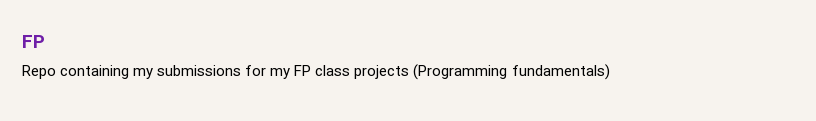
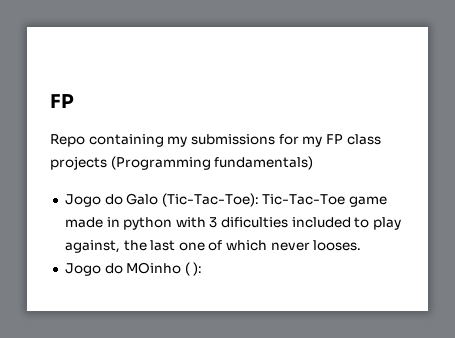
+ Jogo do Galo (Tic-Tac-Toe): Tic-Tac-Toe game made in python with 3 dificulties included to play against, the last one of which never looses.
+ Jogo do MOinho ( ):

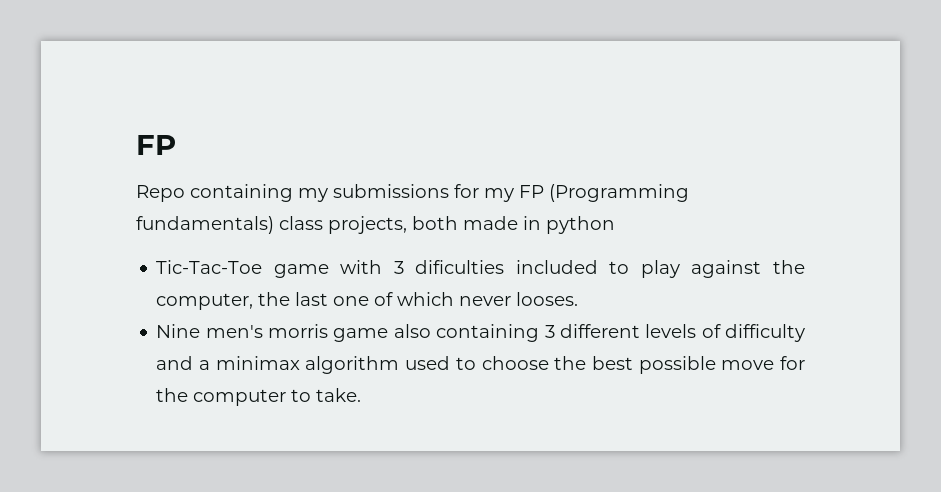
- Repo containing my submissions for my FP class projects (Programming fundamentals)
- Jogo do Galo (Tic-Tac-Toe): Tic-Tac-Toe game made in python with 3 dificulties included to play against, the last one of which never looses.
+ Repo containing my submissions for my FP (Programming fundamentals) class projects, both made in python
+ Tic-Tac-Toe game with 3 dificulties included to play against the computer, the last one of which never looses.
- Jogo do MOinho ( ):
+ Nine men's morris game also containing 3 different levels of difficulty and a minimax algorithm used to choose the best possible move for the computer to take.

